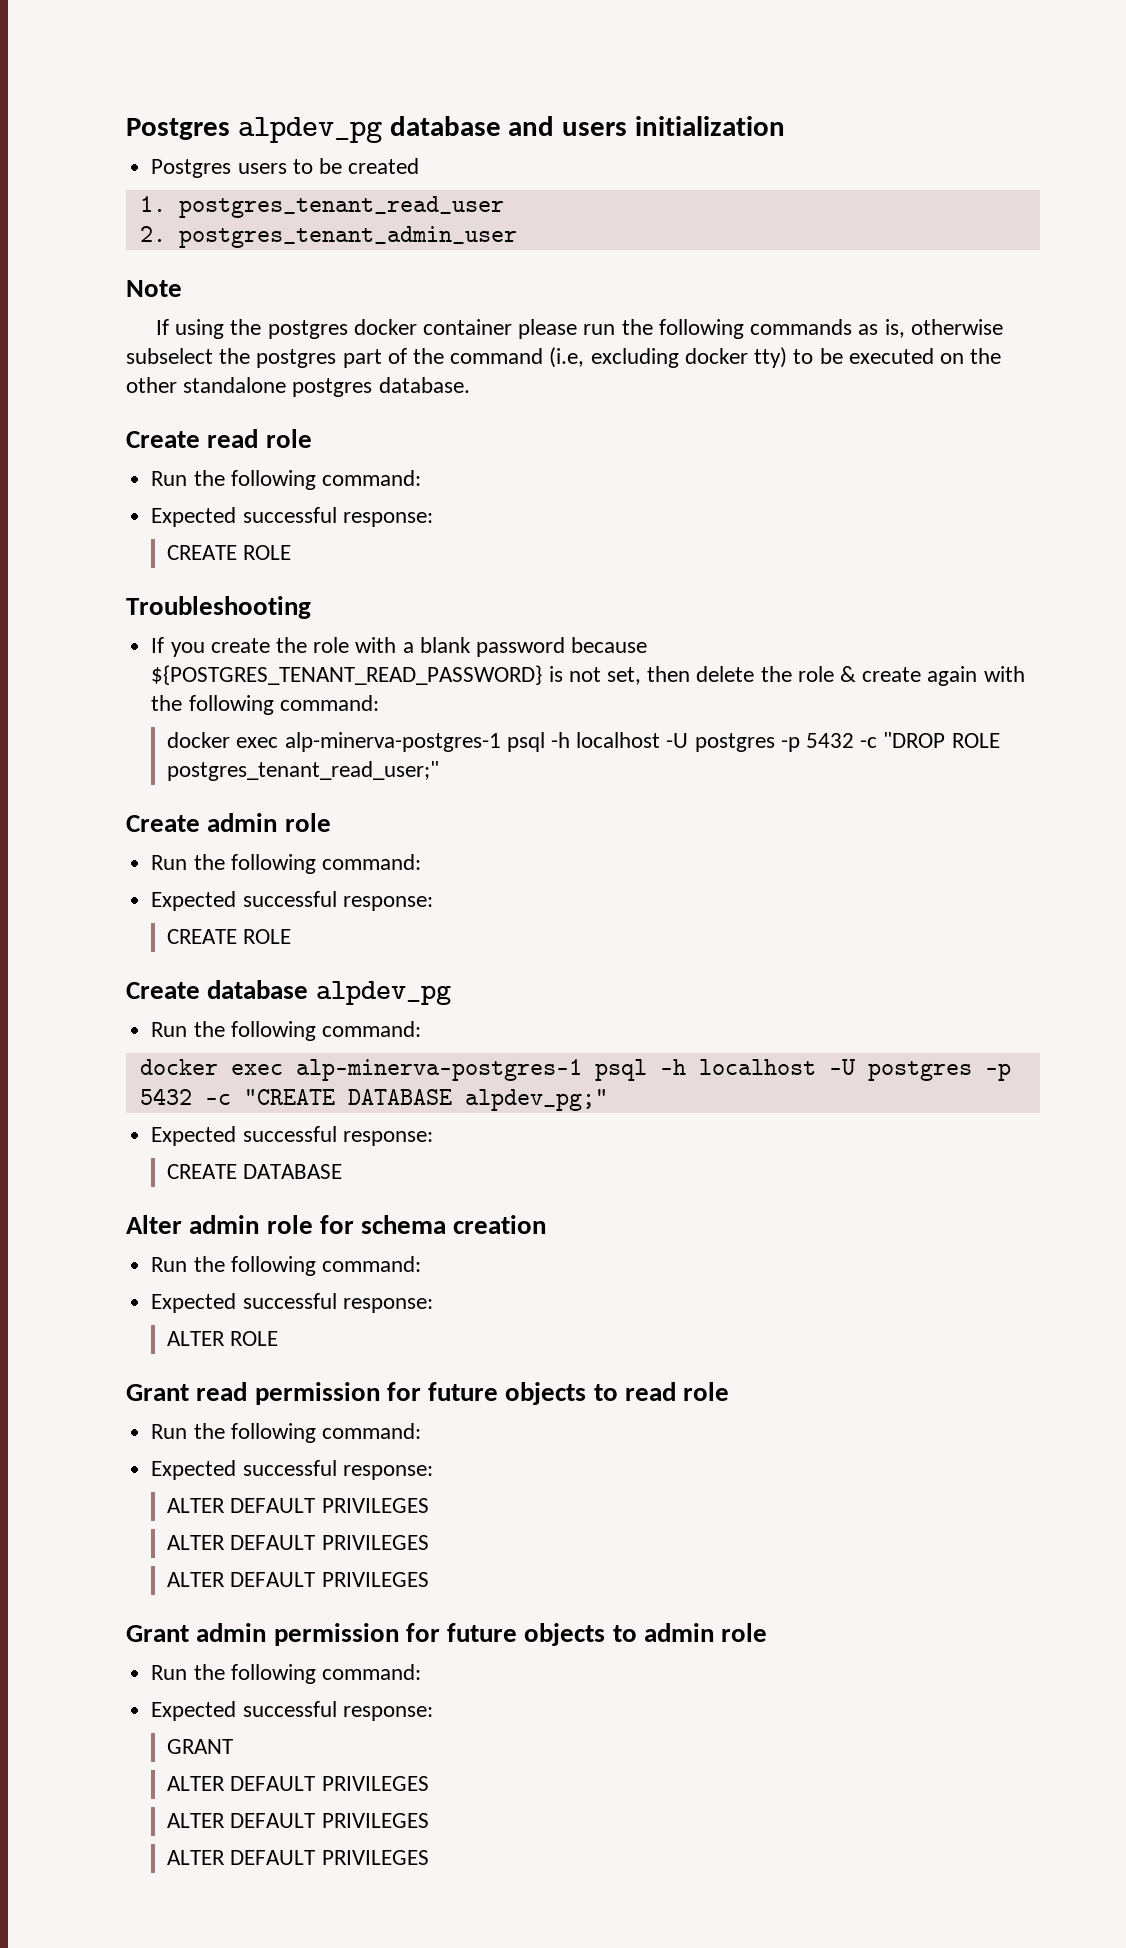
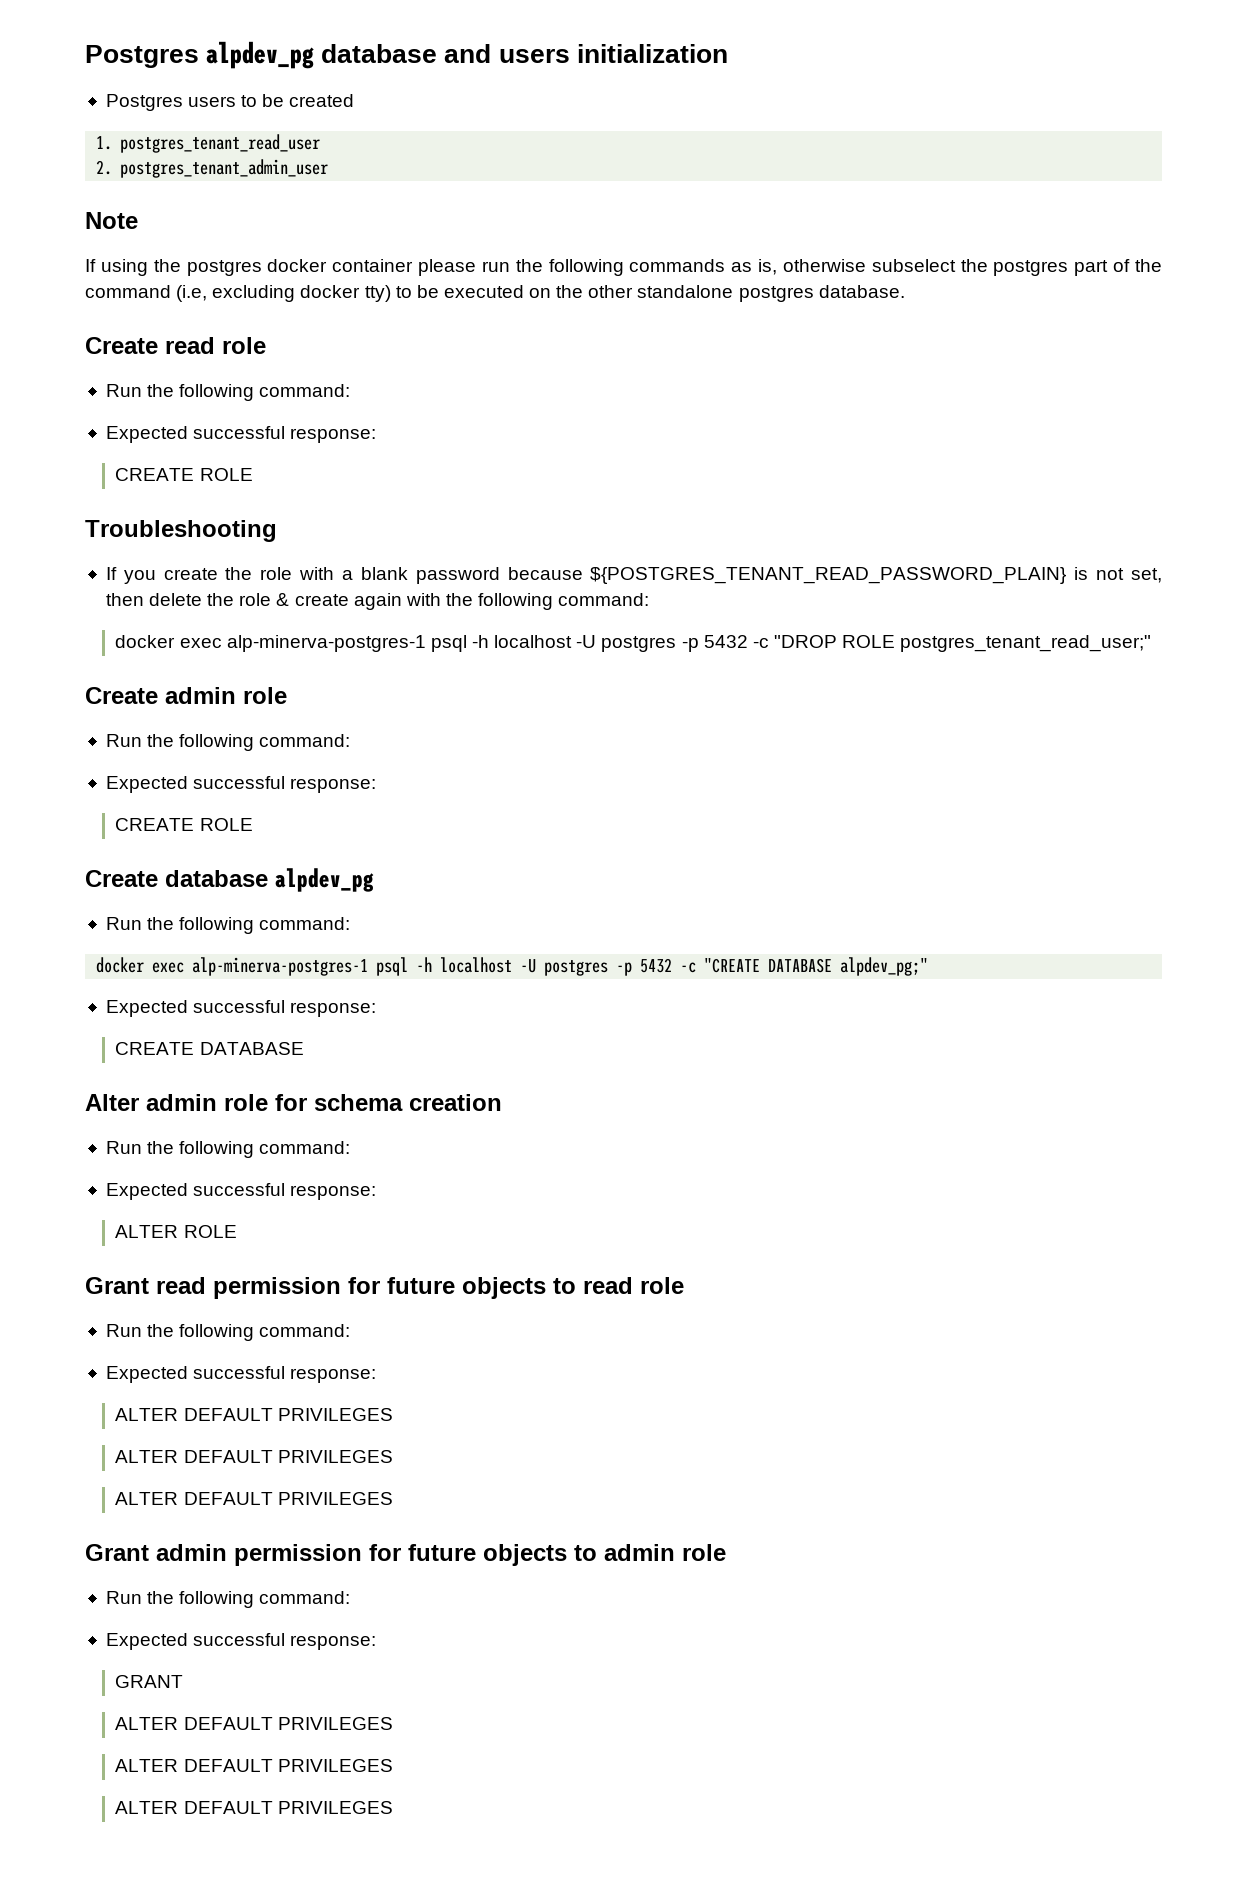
- If you create the role with a blank password because ${POSTGRES_TENANT_READ_PASSWORD} is not set, then delete the role & create again with the following command:
+ If you create the role with a blank password because ${POSTGRES_TENANT_READ_PASSWORD_PLAIN} is not set, then delete the role & create again with the following command:

